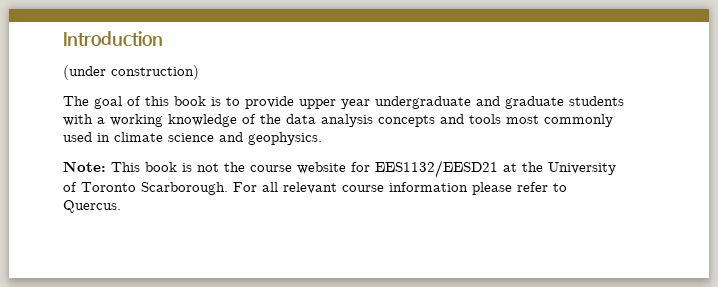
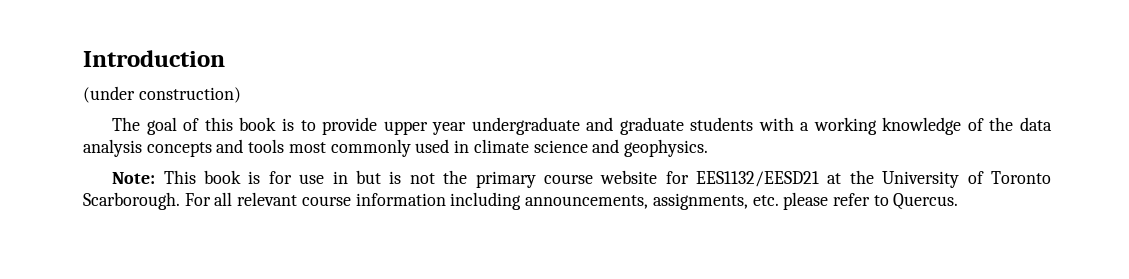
- Note: This book is not the course website for EES1132/EESD21 at the University of Toronto Scarborough.
+ Note: This book is for use in but is not the primary course website for EES1132/EESD21 at the University of Toronto Scarborough.
- For all relevant course information please refer to Quercus.
+ For all relevant course information including announcements, assignments, etc. please refer to Quercus.

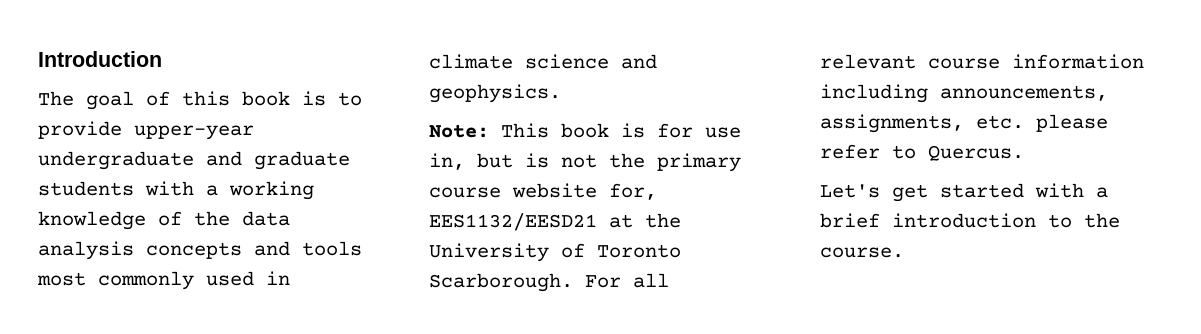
- (under construction)
- The goal of this book is to provide upper year undergraduate and graduate students with a working knowledge of the data analysis concepts and tools most commonly used in climate science and geophysics.
+ The goal of this book is to provide upper-year undergraduate and graduate students with a working knowledge of the data analysis concepts and tools most commonly used in climate science and geophysics.
- Note: This book is for use in but is not the primary course website for EES1132/EESD21 at the University of Toronto Scarborough.
+ Note: This book is for use in, but is not the primary course website for, EES1132/EESD21 at the University of Toronto Scarborough.
+ Let's get started with a brief introduction to the course.

